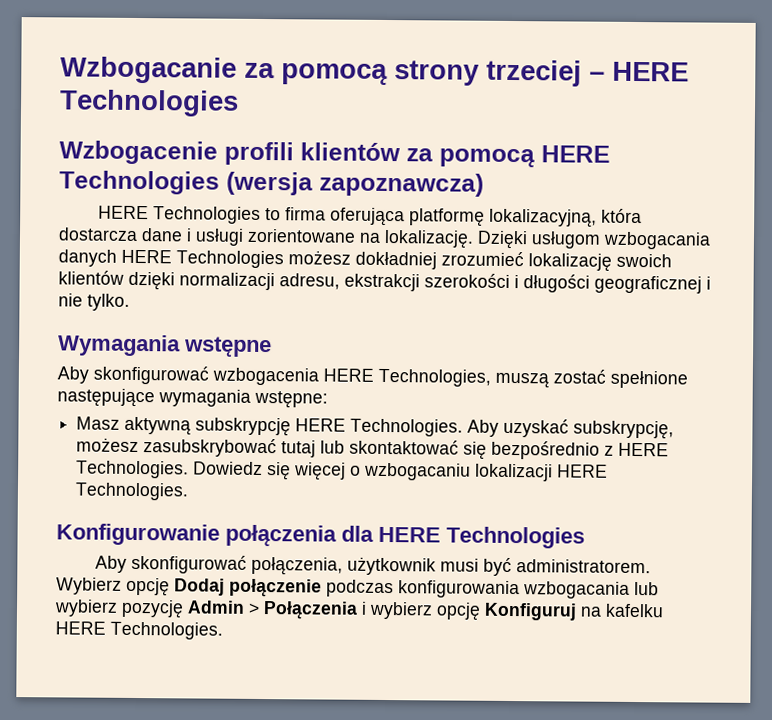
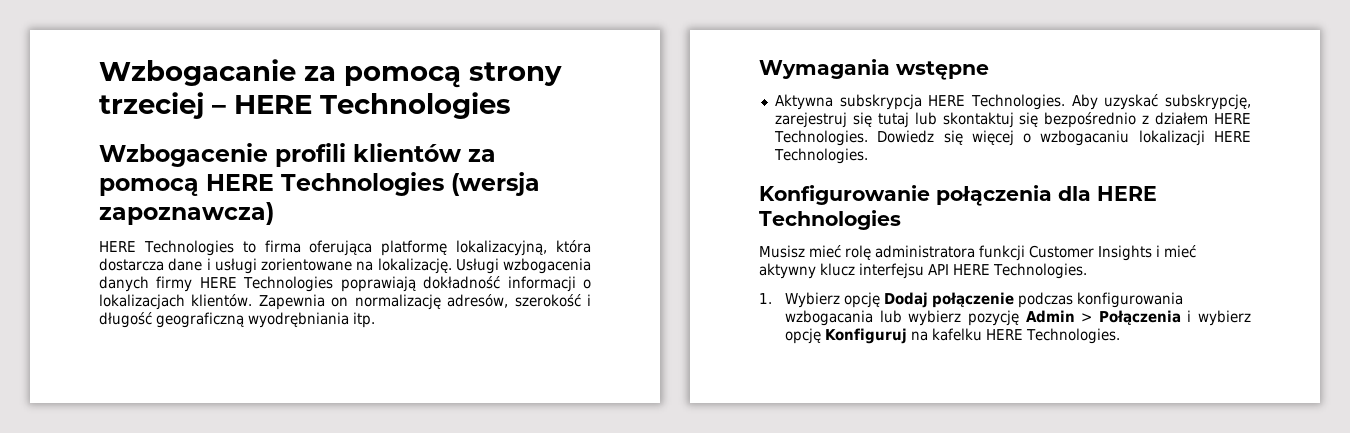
- Dzięki usługom wzbogacania danych HERE Technologies możesz dokładniej zrozumieć lokalizację swoich klientów dzięki normalizacji adresu, ekstrakcji szerokości i długości geograficznej i nie tylko.
+ Usługi wzbogacenia danych firmy HERE Technologies poprawiają dokładność informacji o lokalizacjach klientów. Zapewnia on normalizację adresów, szerokość i długość geograficzną wyodrębniania itp.
  Wymagania wstępne
- Aby skonfigurować wzbogacenia HERE Technologies, muszą zostać spełnione następujące wymagania wstępne:
- Masz aktywną subskrypcję HERE Technologies.
+ Aktywna subskrypcja HERE Technologies.
- Aby uzyskać subskrypcję, możesz zasubskrybować tutaj lub skontaktować się bezpośrednio z HERE Technologies.
+ Aby uzyskać subskrypcję, zarejestruj się tutaj lub skontaktuj się bezpośrednio z działem HERE Technologies.
- Aby skonfigurować połączenia, użytkownik musi być administratorem. Wybierz opcję Dodaj połączenie podczas konfigurowania wzbogacania lub wybierz pozycję Admin > Połączenia i wybierz opcję Konfiguruj na kafelku HERE Technologies.
+ Musisz mieć rolę administratora funkcji Customer Insights i mieć aktywny klucz interfejsu API HERE Technologies.
+ 1. Wybierz opcję Dodaj połączenie podczas konfigurowania wzbogacania lub wybierz pozycję Admin > Połączenia i wybierz opcję Konfiguruj na kafelku HERE Technologies.

